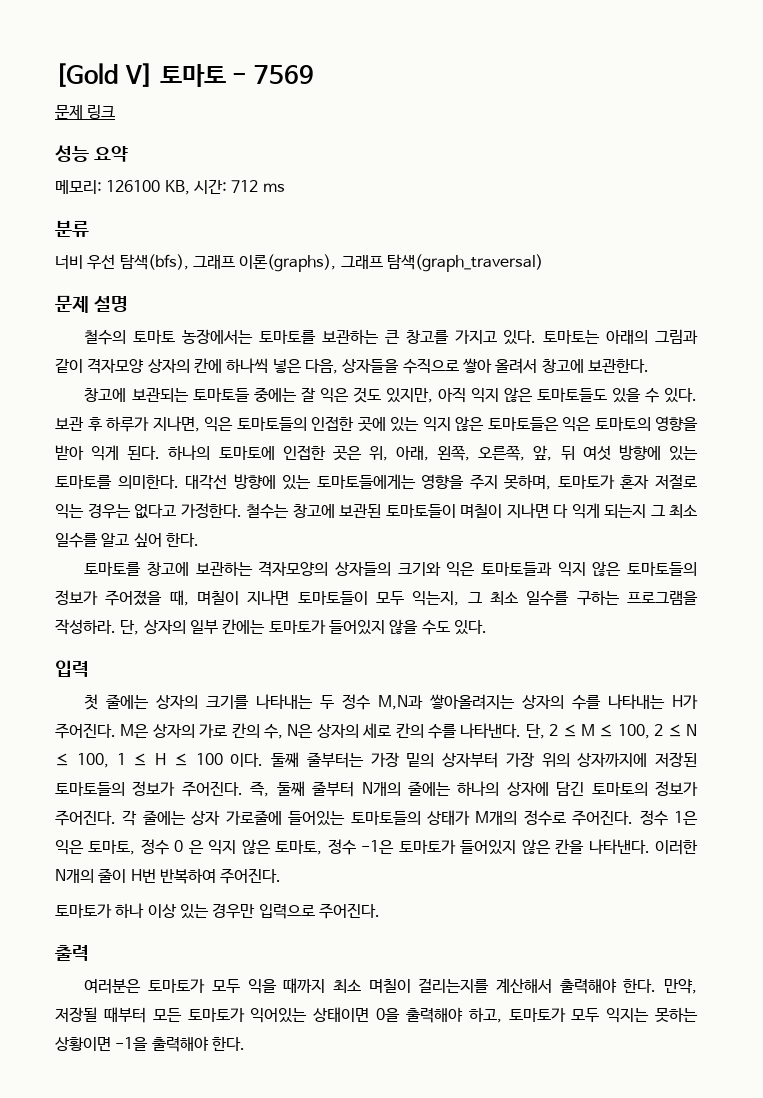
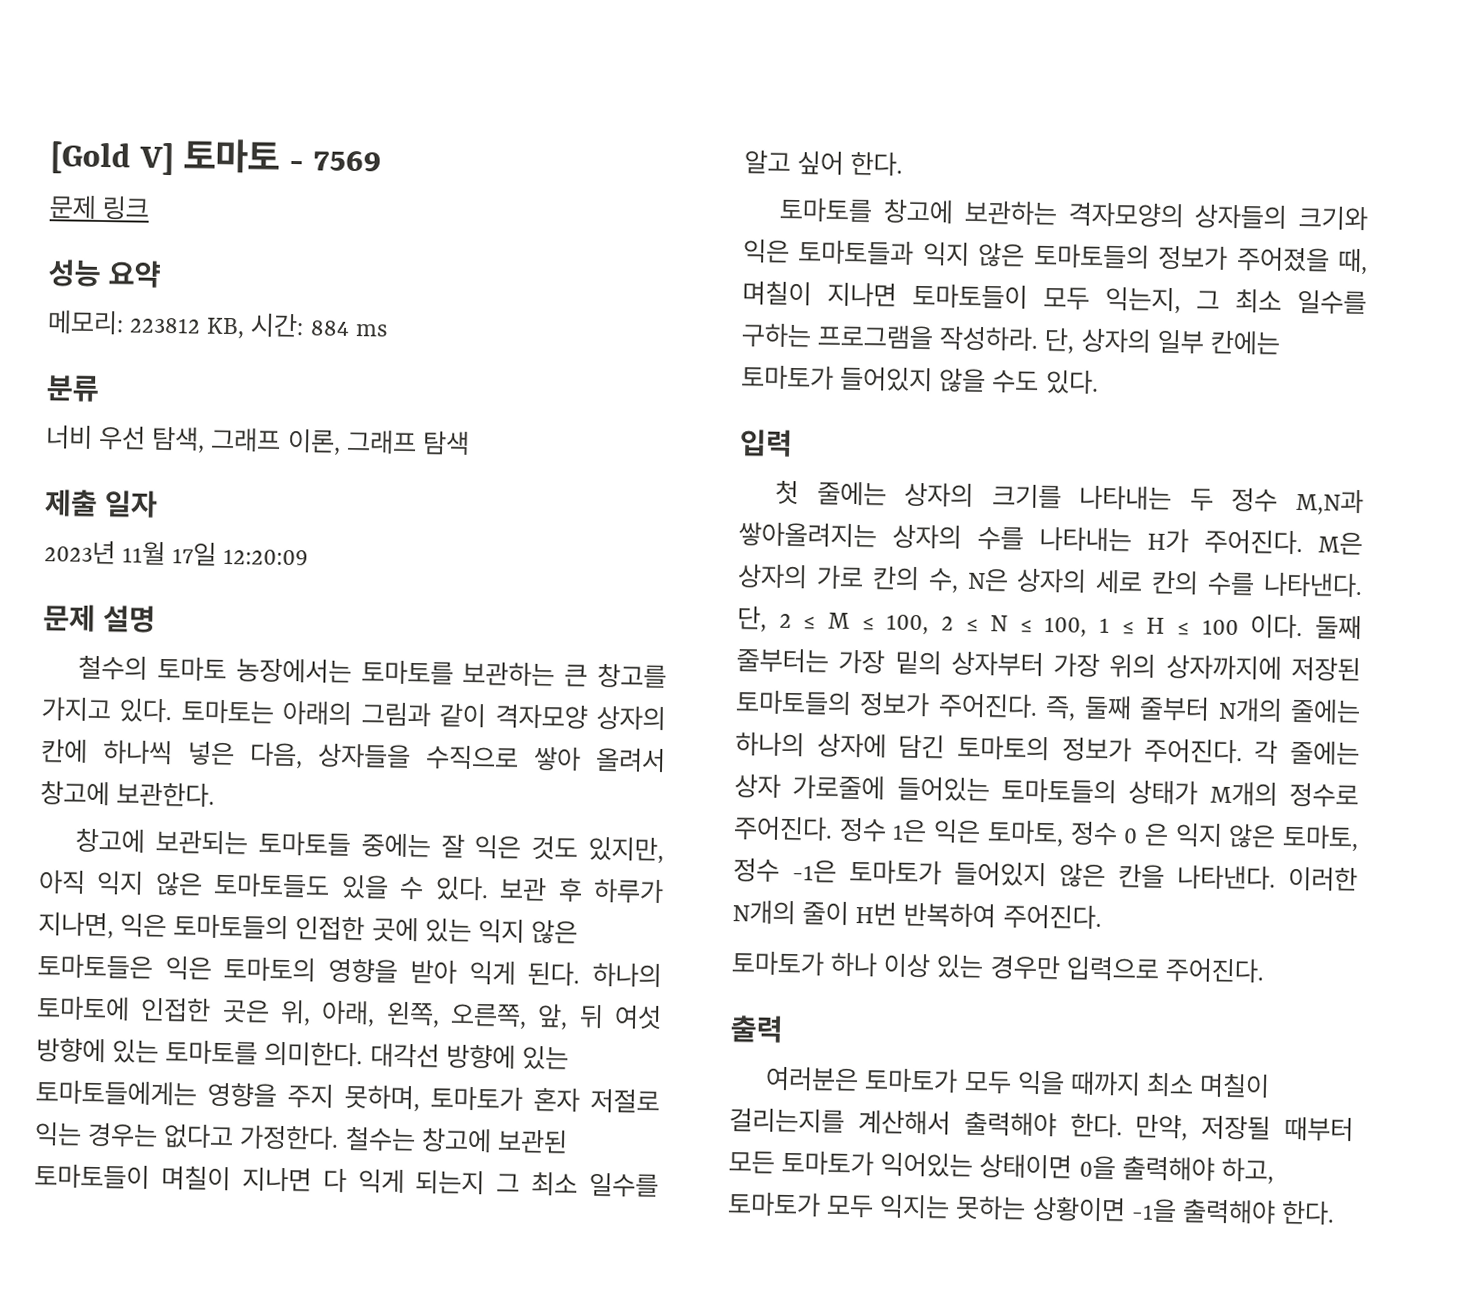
- 메모리: 126100 KB, 시간: 712 ms
+ 메모리: 223812 KB, 시간: 884 ms
- 너비 우선 탐색(bfs), 그래프 이론(graphs), 그래프 탐색(graph_traversal)
+ 너비 우선 탐색, 그래프 이론, 그래프 탐색
+ 제출 일자
+ 2023년 11월 17일 12:20:09

